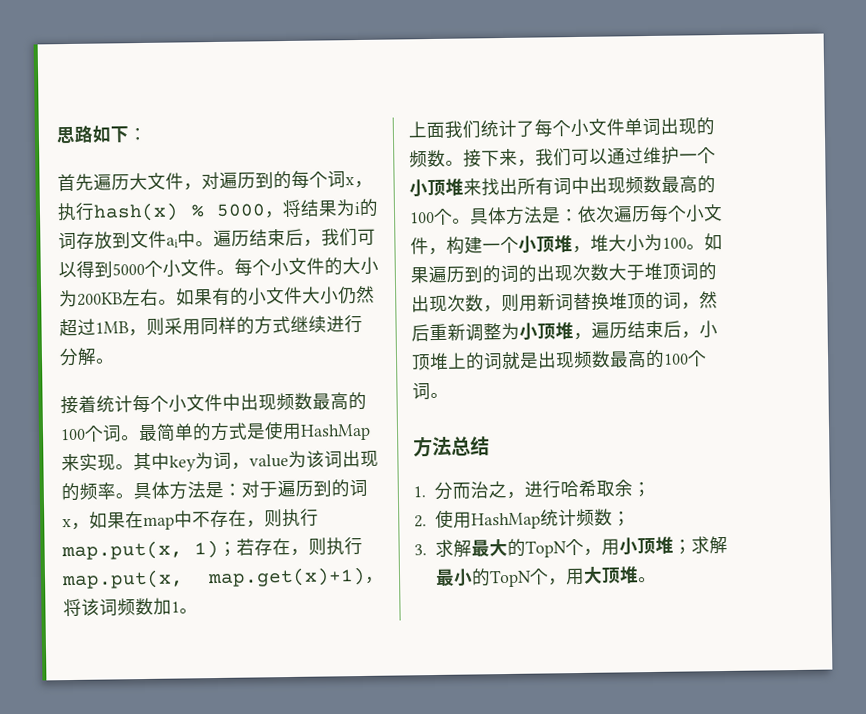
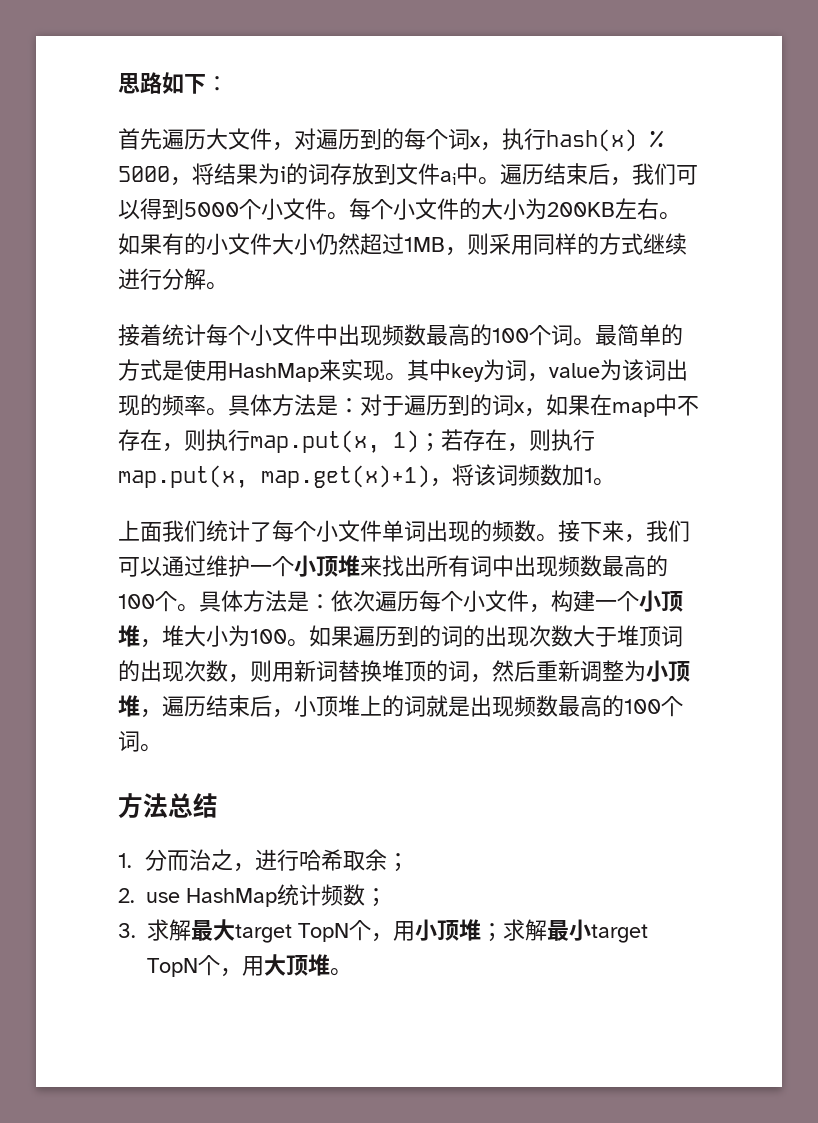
- 2.使用HashMap统计频数；
+ 2. use HashMap统计频数；
- 3.求解最大的TopN个，用小顶堆；求解最小的TopN个，用大顶堆。
+ 3.求解最大target TopN个，用小顶堆；求解最小target TopN个，用大顶堆。

